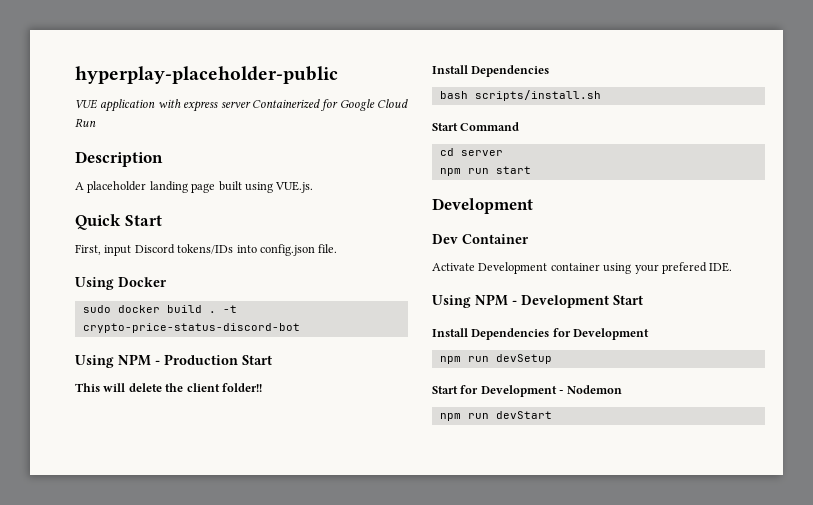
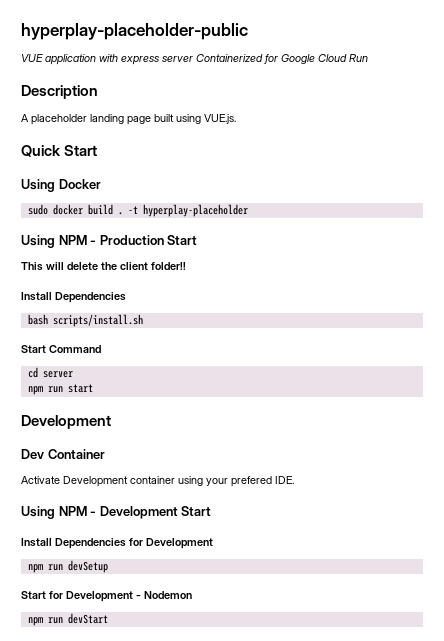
- First, input Discord tokens/IDs into config.json file.
- -t crypto-price-status-discord-bot
+ -t hyperplay-placeholder

